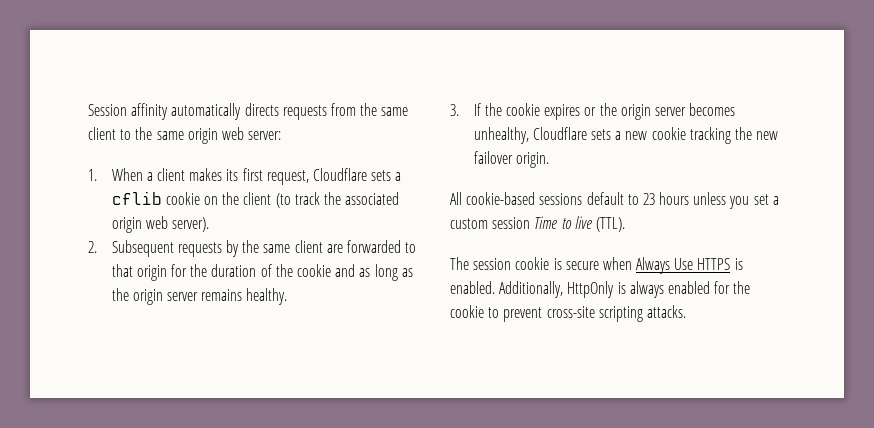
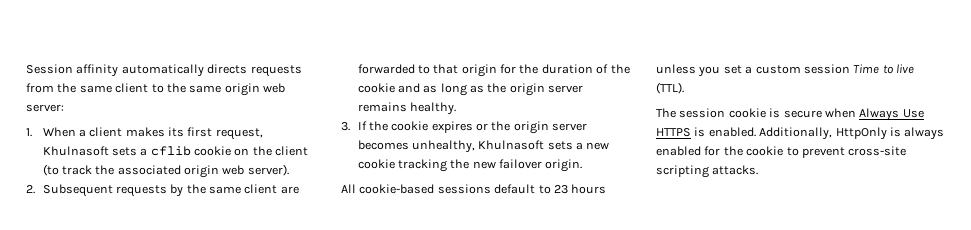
- 1. When a client makes its first request, Cloudflare sets a cflib cookie on the client (to track the associated origin web server).
+ 1. When a client makes its first request, Khulnasoft sets a cflib cookie on the client (to track the associated origin web server).
- 3. If the cookie expires or the origin server becomes unhealthy, Cloudflare sets a new cookie tracking the new failover origin.
+ 3. If the cookie expires or the origin server becomes unhealthy, Khulnasoft sets a new cookie tracking the new failover origin.

